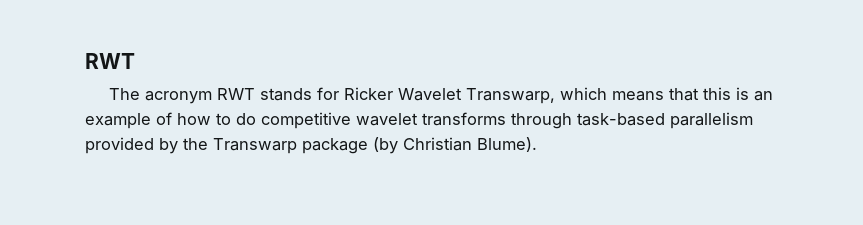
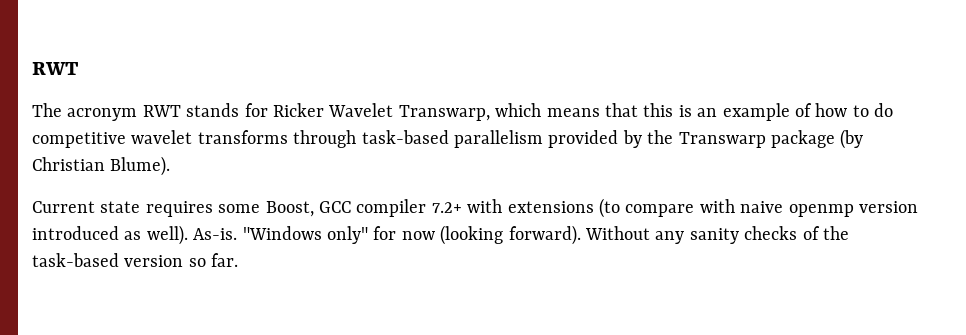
+ Current state requires some Boost, GCC compiler 7.2+ with extensions (to compare with naive openmp version introduced as well). As-is. "Windows only" for now (looking forward). Without any sanity checks of the task-based version so far.

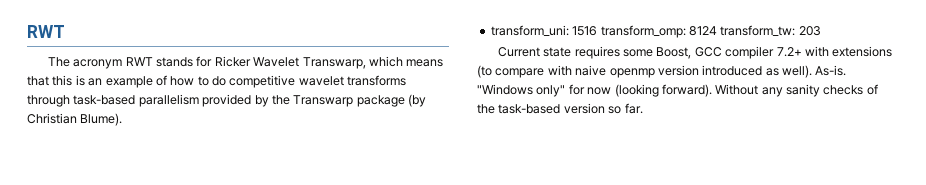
+ transform_uni: 1516 transform_omp: 8124 transform_tw: 203

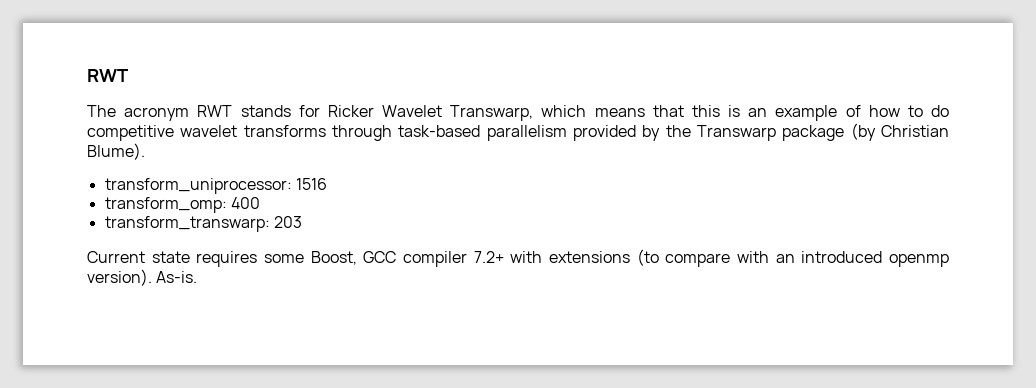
- transform_uni: 1516 transform_omp: 8124 transform_tw: 203
+ transform_uniprocessor: 1516
+ transform_omp: 400
+ transform_transwarp: 203
- Current state requires some Boost, GCC compiler 7.2+ with extensions (to compare with naive openmp version introduced as well). As-is. "Windows only" for now (looking forward). Without any sanity checks of the task-based version so far.
+ Current state requires some Boost, GCC compiler 7.2+ with extensions (to compare with an introduced openmp version). As-is.

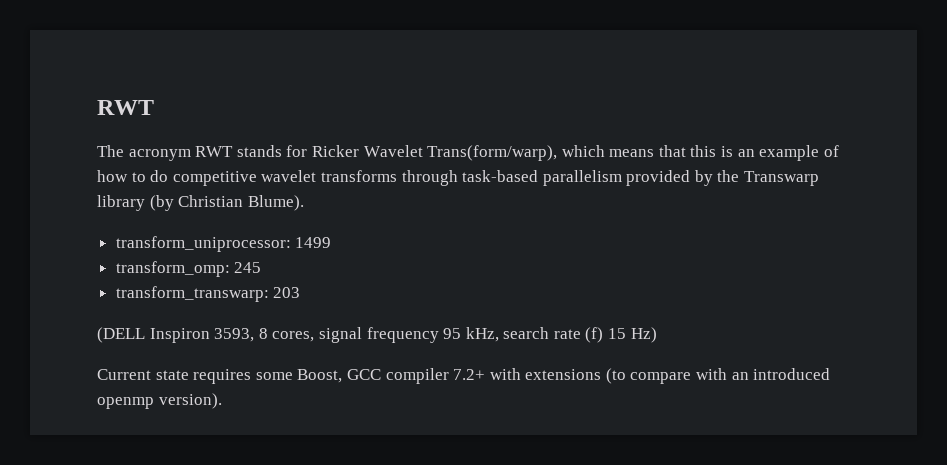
- The acronym RWT stands for Ricker Wavelet Transwarp, which means that this is an example of how to do competitive wavelet transforms through task-based parallelism provided by the Transwarp package (by Christian Blume).
+ The acronym RWT stands for Ricker Wavelet Trans(form/warp), which means that this is an example of how to do competitive wavelet transforms through task-based parallelism provided by the Transwarp library (by Christian Blume).
- transform_uniprocessor: 1516
+ transform_uniprocessor: 1499
- transform_omp: 400
+ transform_omp: 245
+ (DELL Inspiron 3593, 8 cores, signal frequency 95 kHz, search rate (f) 15 Hz)
- As-is.

